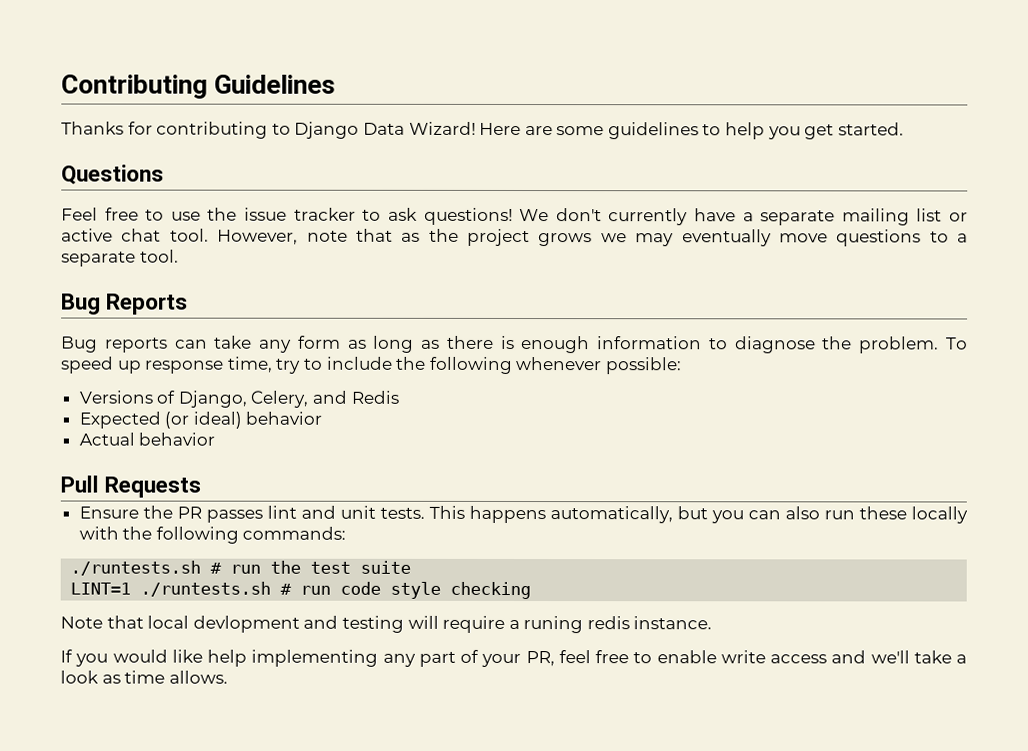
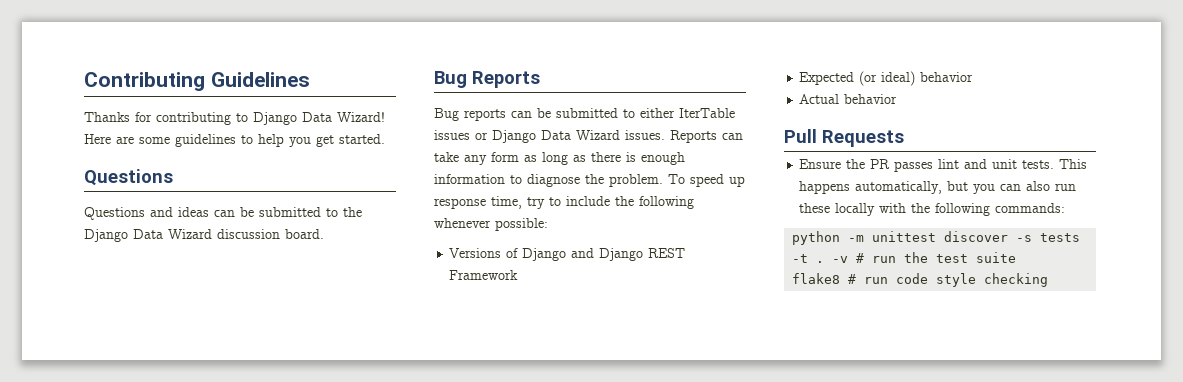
- Feel free to use the issue tracker to ask questions! We don't currently have a separate mailing list or active chat tool. However, note that as the project grows we may eventually move questions to a separate tool.
+ Questions and ideas can be submitted to the Django Data Wizard discussion board.
- Bug reports can take any form as long as there is enough information to diagnose the problem.
+ Bug reports can be submitted to either IterTable issues or Django Data Wizard issues. Reports can take any form as long as there is enough information to diagnose the problem.
- Versions of Django, Celery, and Redis
+ Versions of Django and Django REST Framework
- ./runtests.sh # run the test suite
+ python -m unittest discover -s tests -t . -v # run the test suite
- LINT=1 ./runtests.sh # run code style checking
+ flake8 # run code style checking
- Note that local devlopment and testing will require a runing redis instance.
- If you would like help implementing any part of your PR, feel free to enable write access and we'll take a look as time allows.

